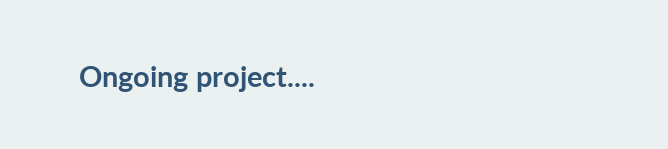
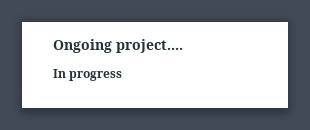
+ In progress

